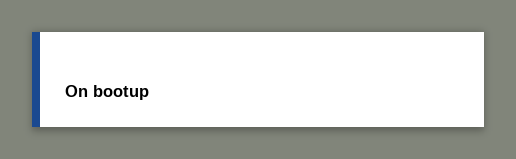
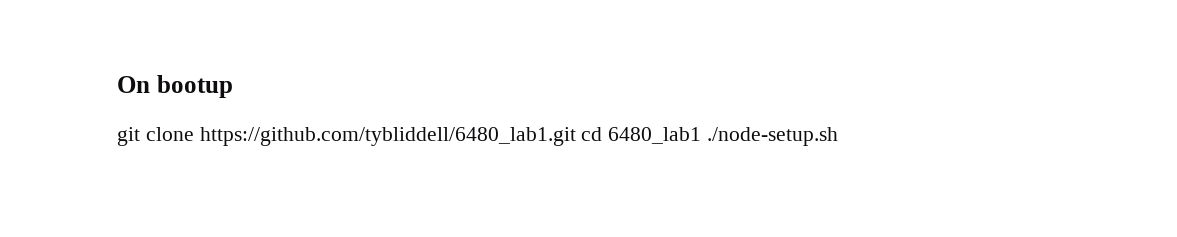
+ git clone https://github.com/tybliddell/6480_lab1.git cd 6480_lab1 ./node-setup.sh

